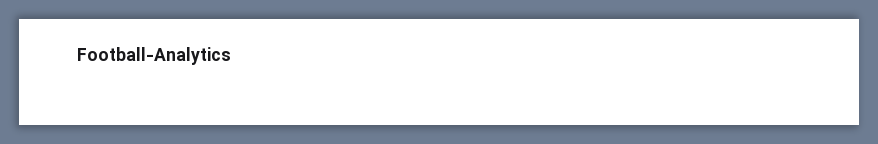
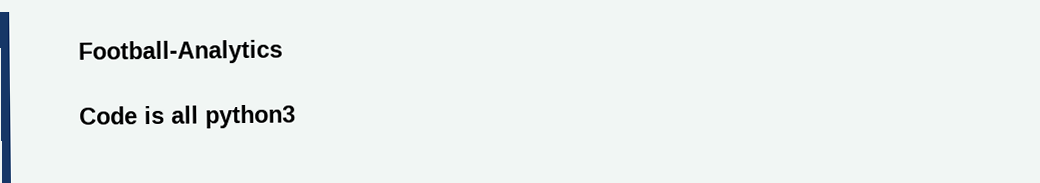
+ Code is all python3

